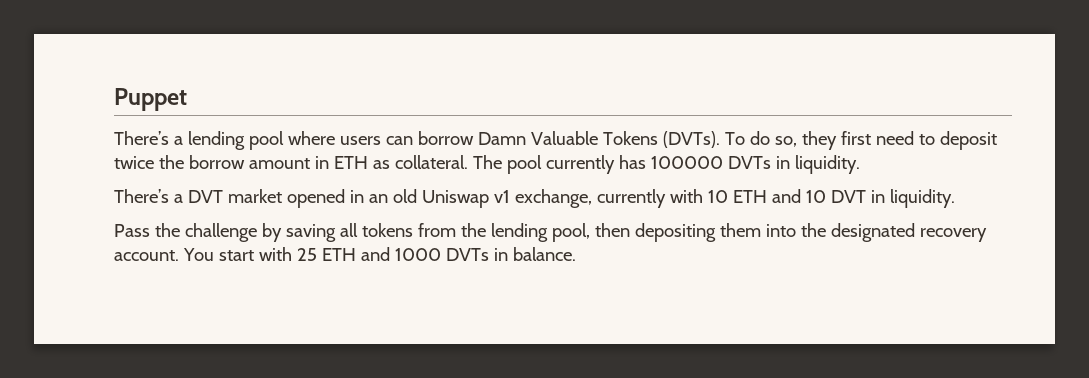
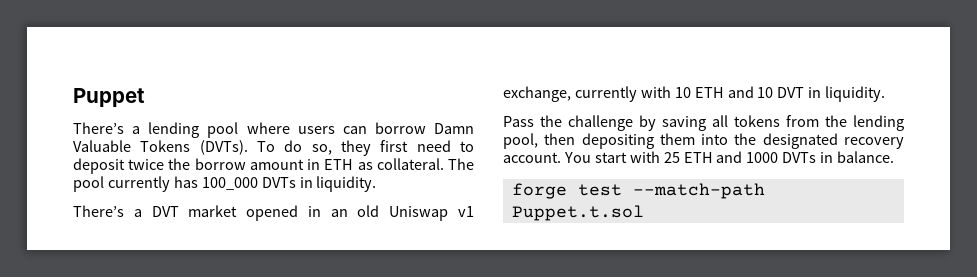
- The pool currently has 100000 DVTs in liquidity.
+ The pool currently has 100_000 DVTs in liquidity.
+ forge test --match-path Puppet.t.sol

